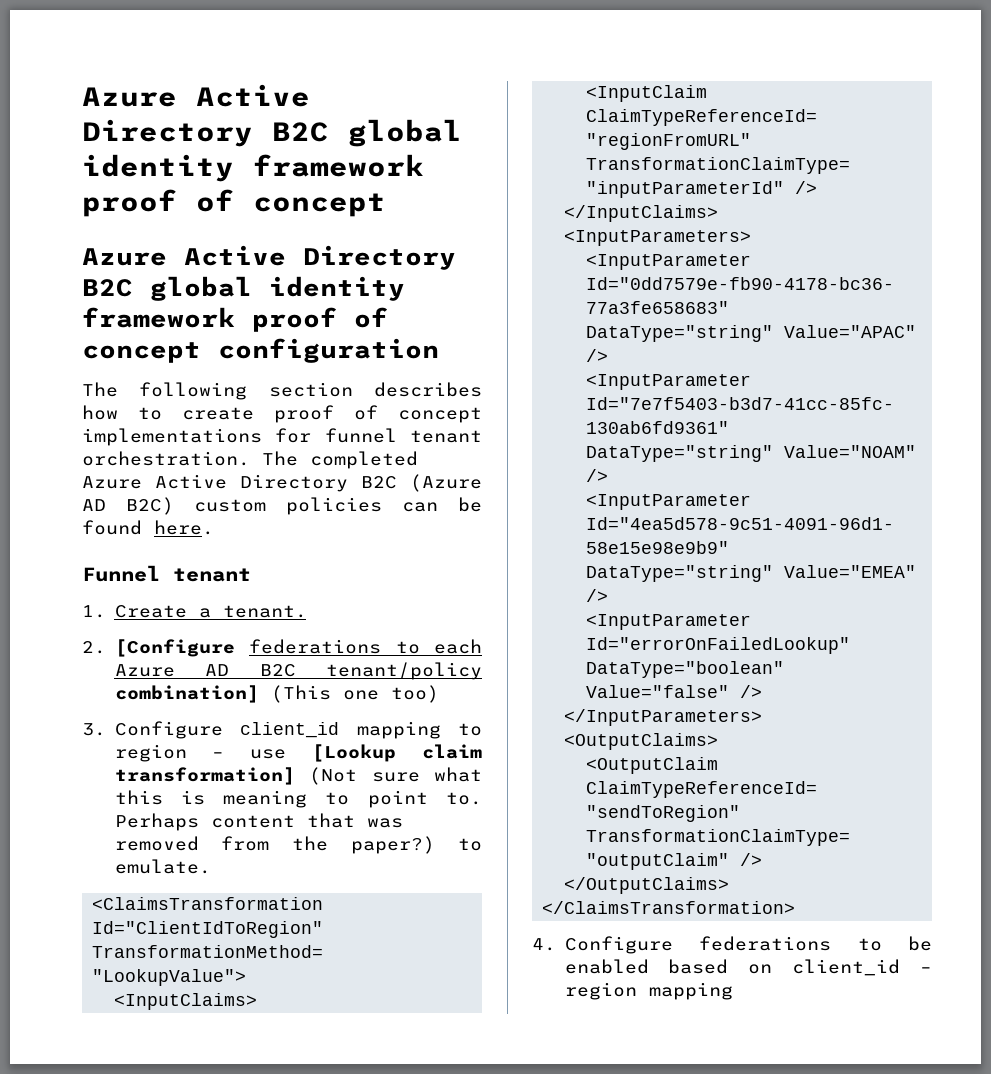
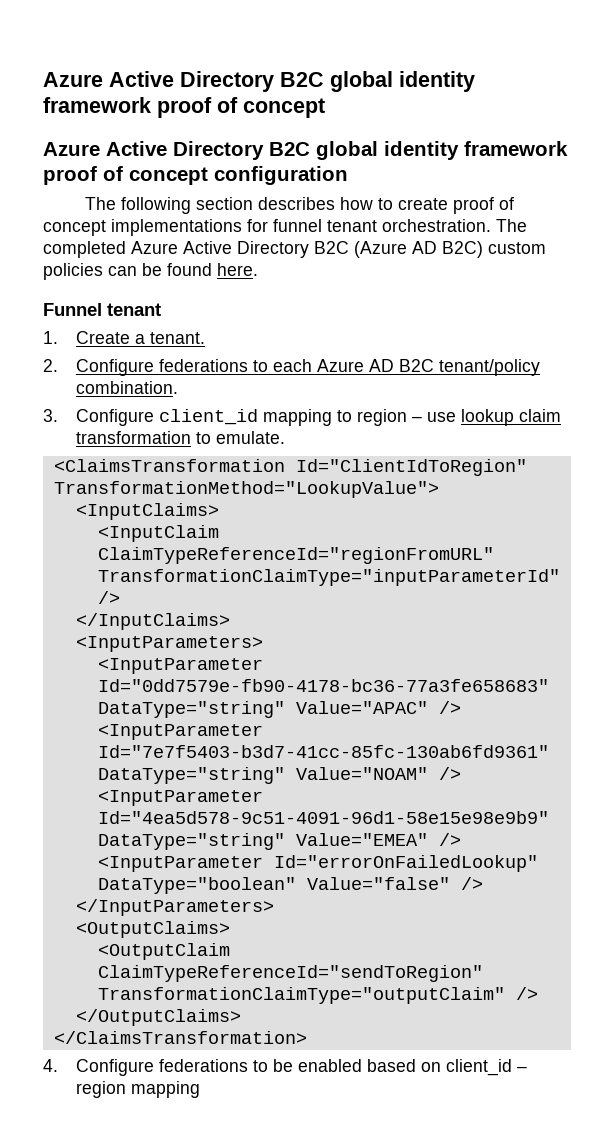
- 2. [Configure federations to each Azure AD B2C tenant/policy combination] (This one too)
+ 2. Configure federations to each Azure AD B2C tenant/policy combination.
- 3. Configure client_id mapping to region – use [Lookup claim transformation] (Not sure what this is meaning to point to. Perhaps content that was removed from the paper?) to emulate.
+ 3. Configure client_id mapping to region – use lookup claim transformation to emulate.

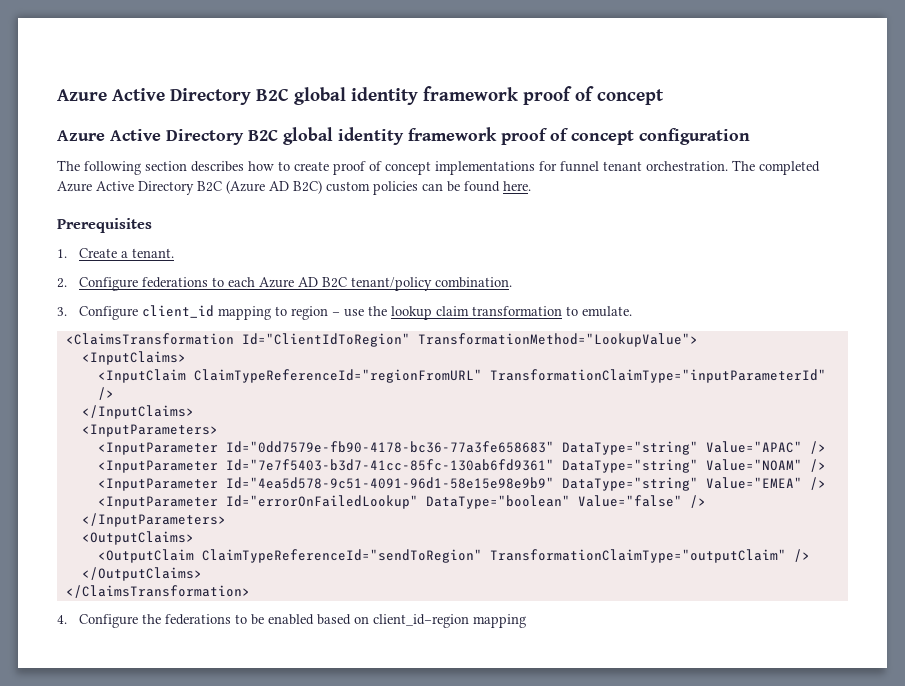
- Funnel tenant
+ Prerequisites
- 3. Configure client_id mapping to region – use lookup claim transformation to emulate.
+ 3. Configure client_id mapping to region – use the lookup claim transformation to emulate.
- 4. Configure federations to be enabled based on client_id – region mapping
+ 4. Configure the federations to be enabled based on client_id–region mapping

